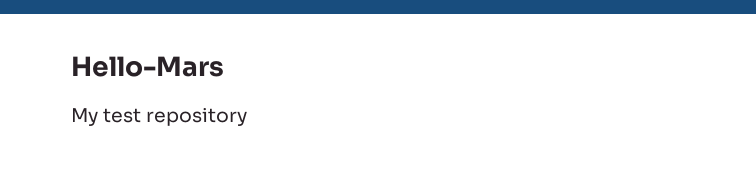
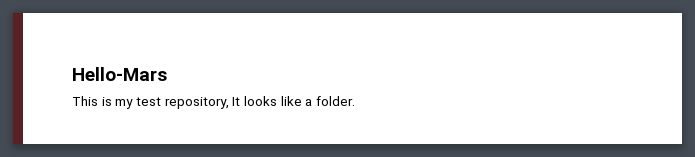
- My test repository
+ This is my test repository, It looks like a folder.

